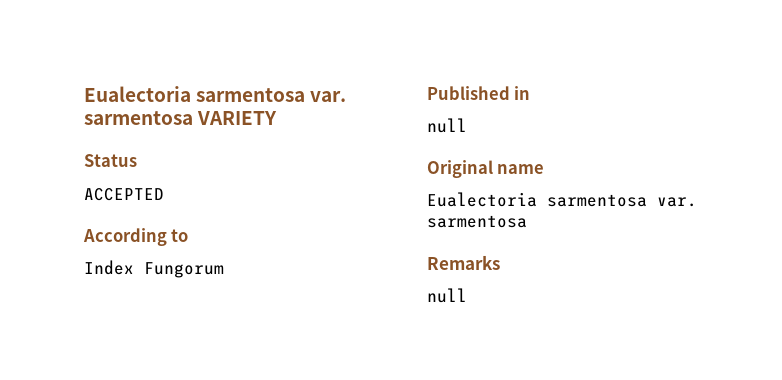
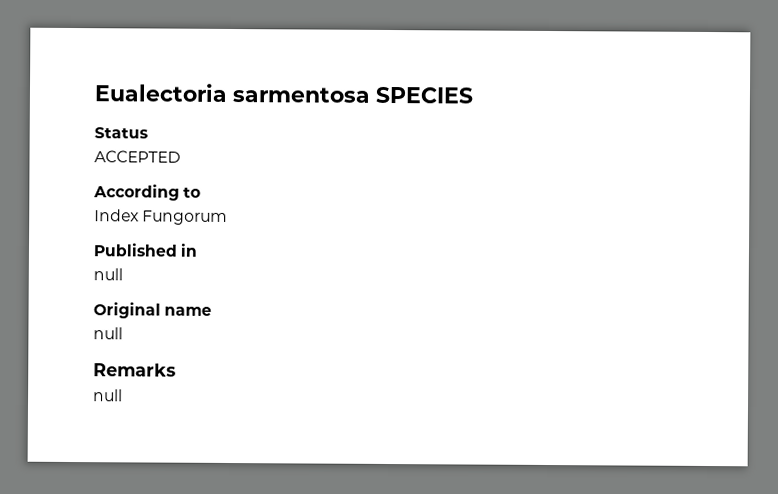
- Eualectoria sarmentosa var. sarmentosa VARIETY
+ Eualectoria sarmentosa SPECIES
  Original name
- Eualectoria sarmentosa var. sarmentosa
+ null

